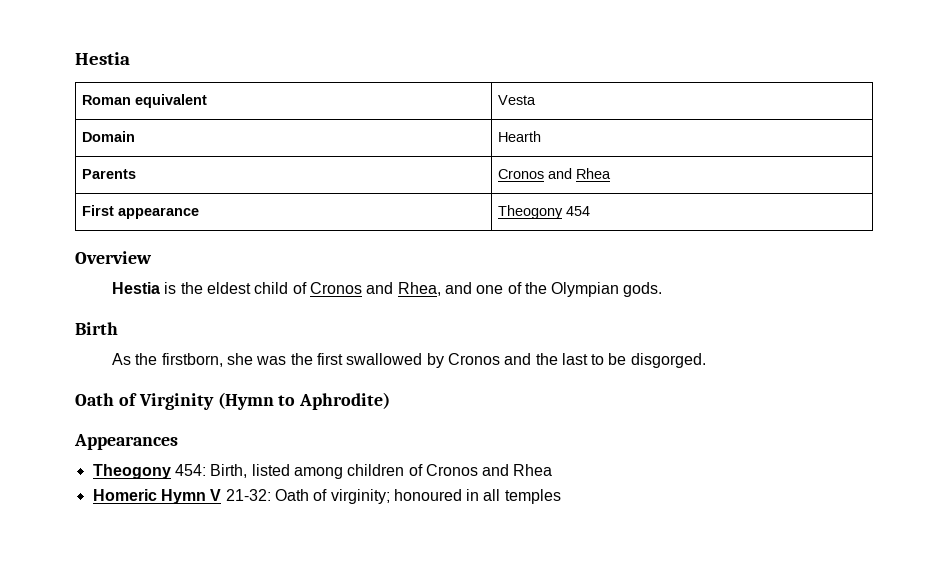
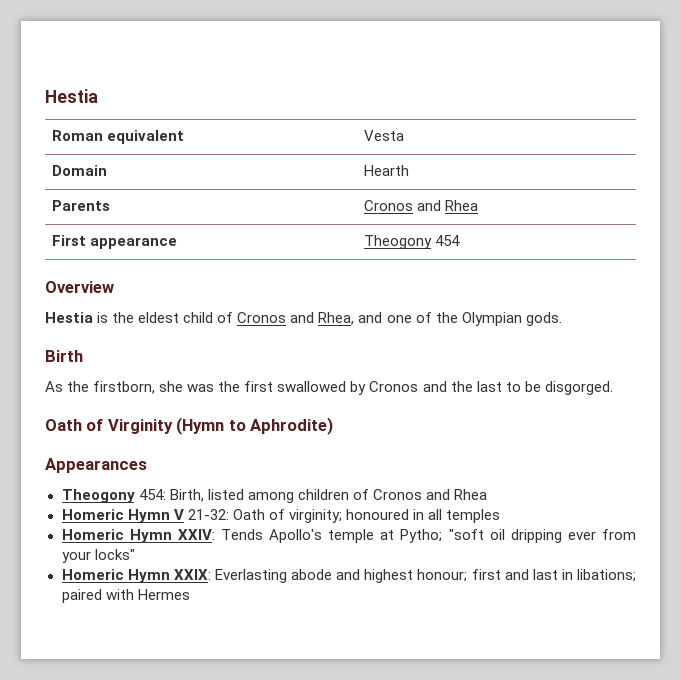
+ Homeric Hymn XXIV: Tends Apollo's temple at Pytho; "soft oil dripping ever from your locks"
+ Homeric Hymn XXIX: Everlasting abode and highest honour; first and last in libations; paired with Hermes

